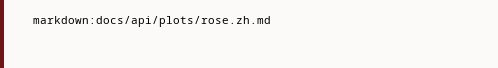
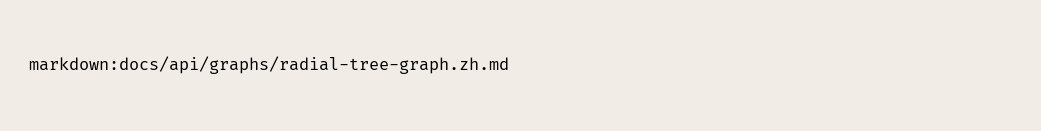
- markdown:docs/api/plots/rose.zh.md
+ markdown:docs/api/graphs/radial-tree-graph.zh.md

